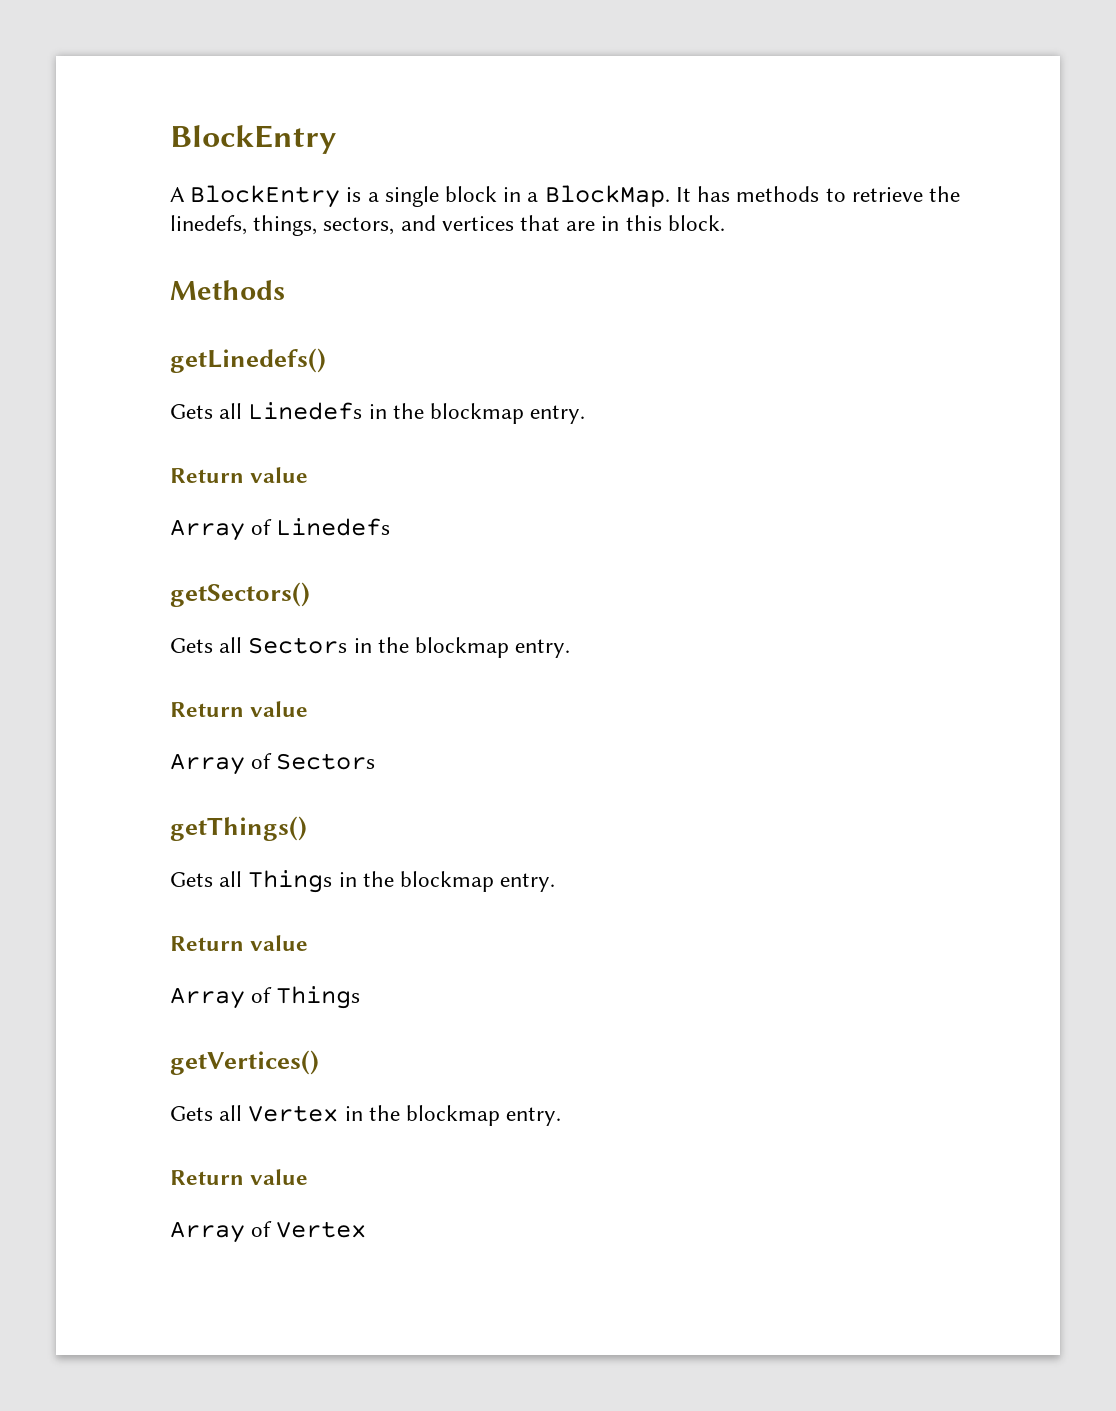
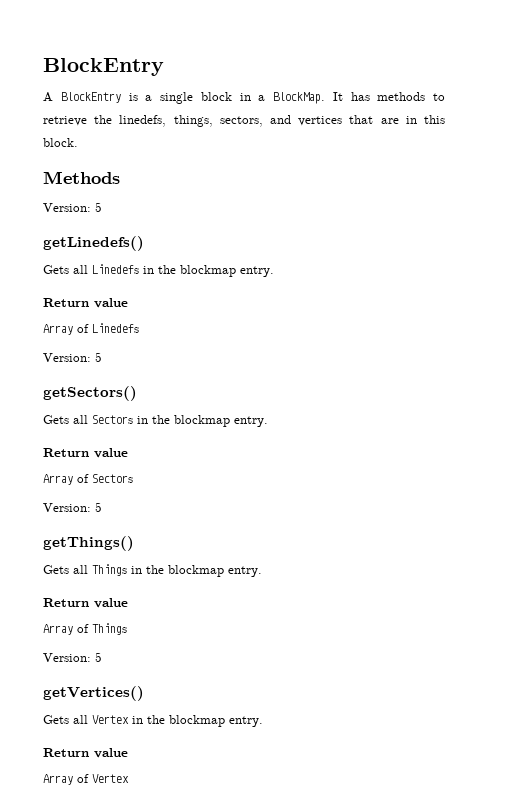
  Methods
+ Version: 5
  Array of Linedefs
+ Version: 5
  Array of Sectors
+ Version: 5
  Array of Things
+ Version: 5

